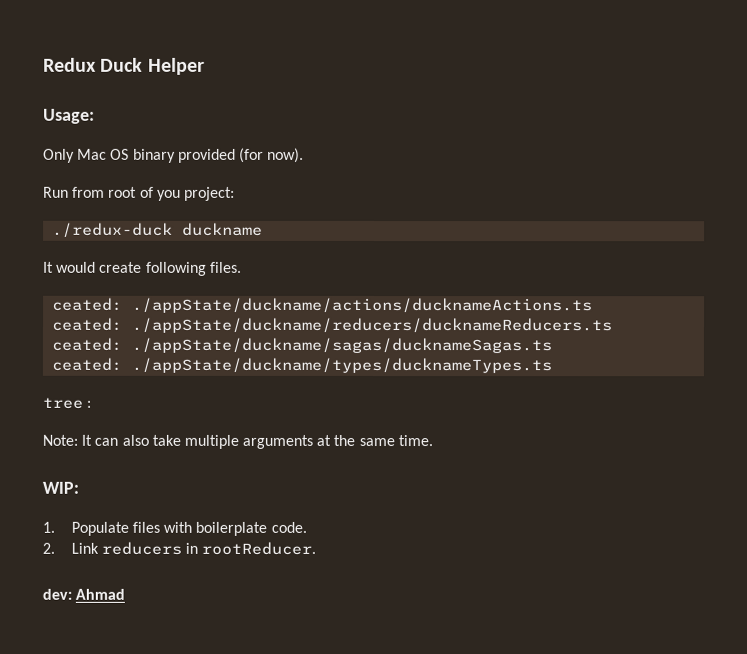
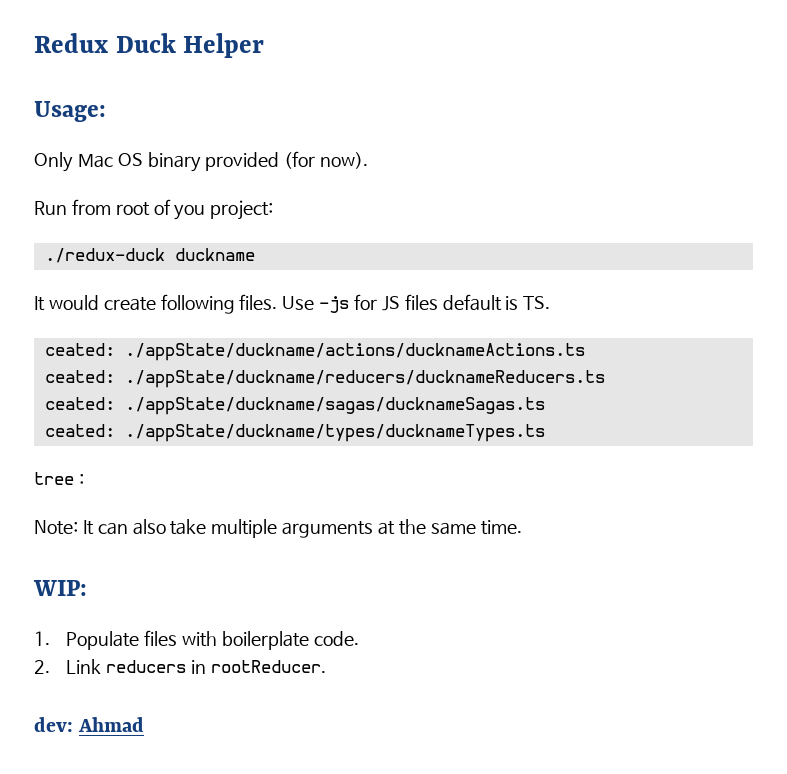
+ Use -js for JS files default is TS.

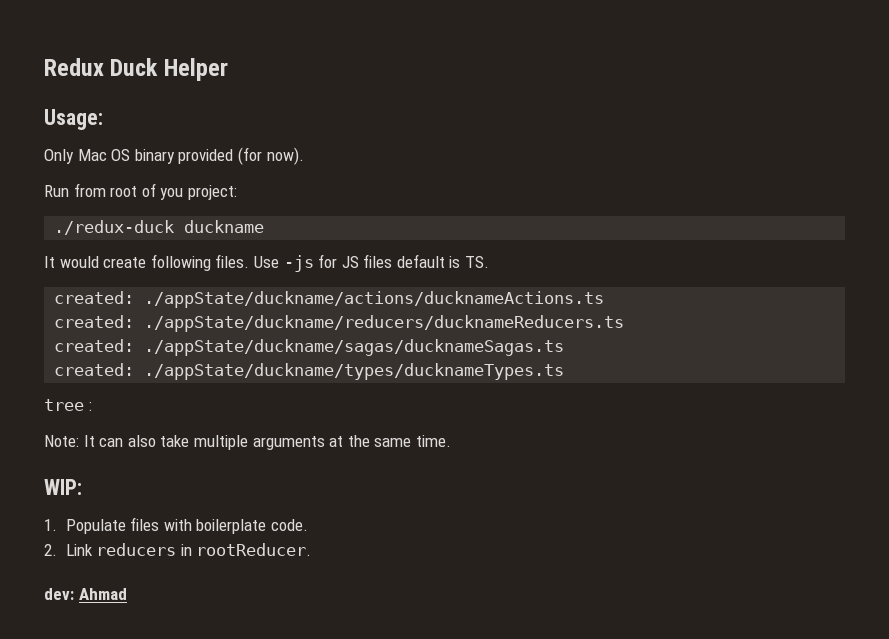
- ceated: ./appState/duckname/actions/ducknameActions.ts
+ created: ./appState/duckname/actions/ducknameActions.ts
- ceated: ./appState/duckname/reducers/ducknameReducers.ts
+ created: ./appState/duckname/reducers/ducknameReducers.ts
- ceated: ./appState/duckname/sagas/ducknameSagas.ts
+ created: ./appState/duckname/sagas/ducknameSagas.ts
- ceated: ./appState/duckname/types/ducknameTypes.ts
+ created: ./appState/duckname/types/ducknameTypes.ts

